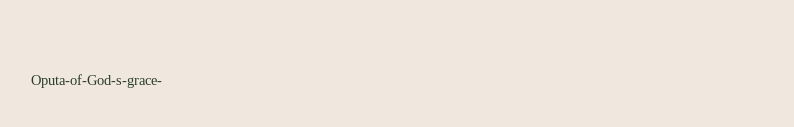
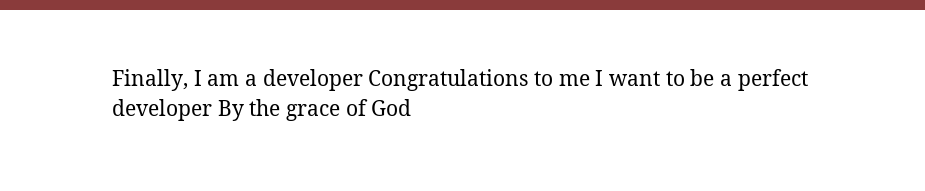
- Oputa-of-God-s-grace-
+ Finally, I am a developer Congratulations to me I want to be a perfect developer By the grace of God

